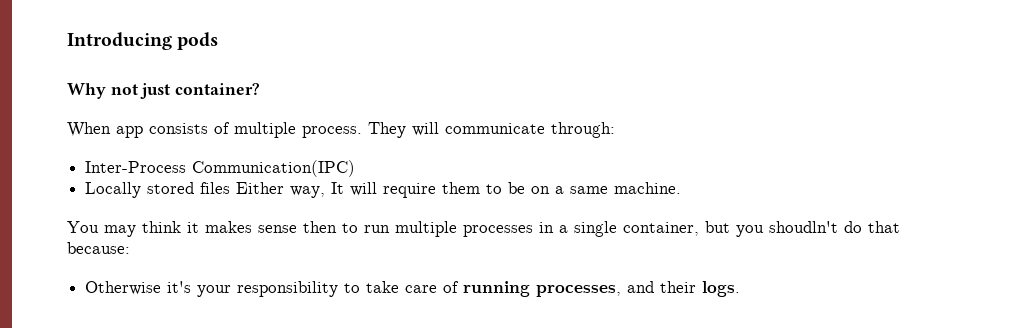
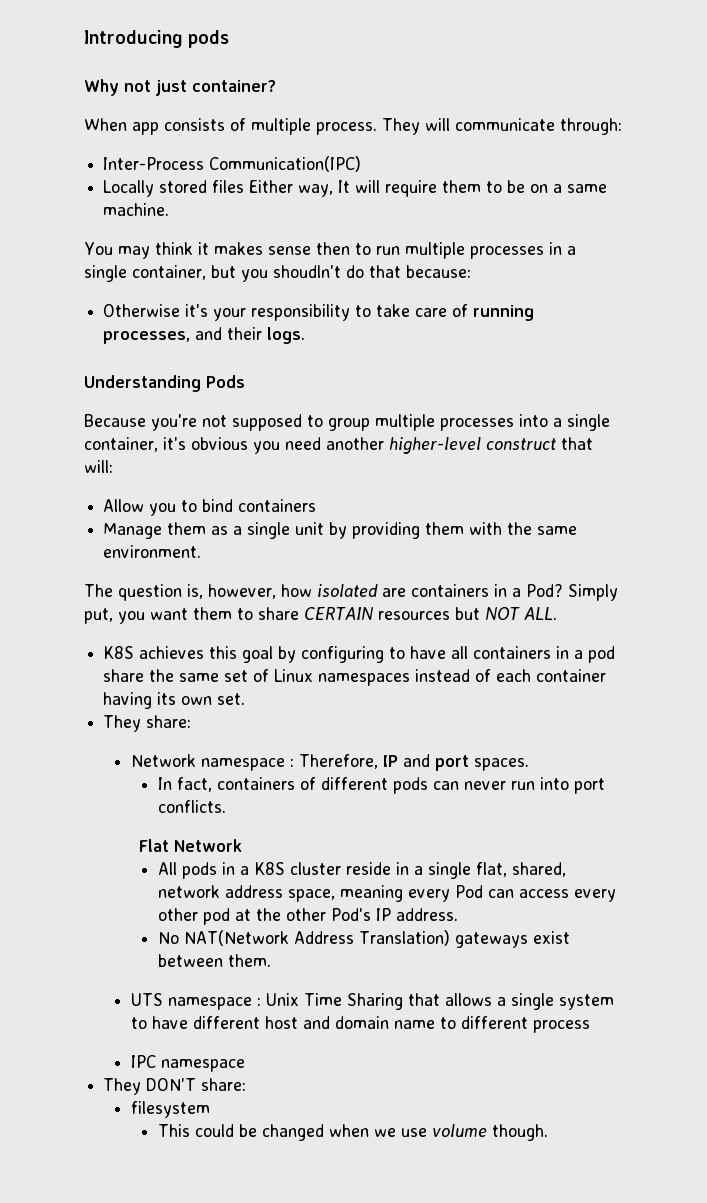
+ Understanding Pods
+ Because you're not supposed to group multiple processes into a single container, it's obvious you need another higher-level construct that will:
+ Allow you to bind containers
+ Manage them as a single unit by providing them with the same environment.
+ The question is, however, how isolated are containers in a Pod? Simply put, you want them to share CERTAIN resources but NOT ALL.
+ K8S achieves this goal by configuring to have all containers in a pod share the same set of Linux namespaces instead of each container having its own set.
+ They share:
+ Network namespace : Therefore, IP and port spaces.
+ In fact, containers of different pods can never run into port conflicts.
+ Flat Network
+ All pods in a K8S cluster reside in a single flat, shared, network address space, meaning every Pod can access every other pod at the other Pod's IP address.
+ No NAT(Network Address Translation) gateways exist between them.
+ UTS namespace : Unix Time Sharing that allows a single system to have different host and domain name to different process
+ IPC namespace
+ They DON'T share:
+ filesystem
+ This could be changed when we use volume though.

